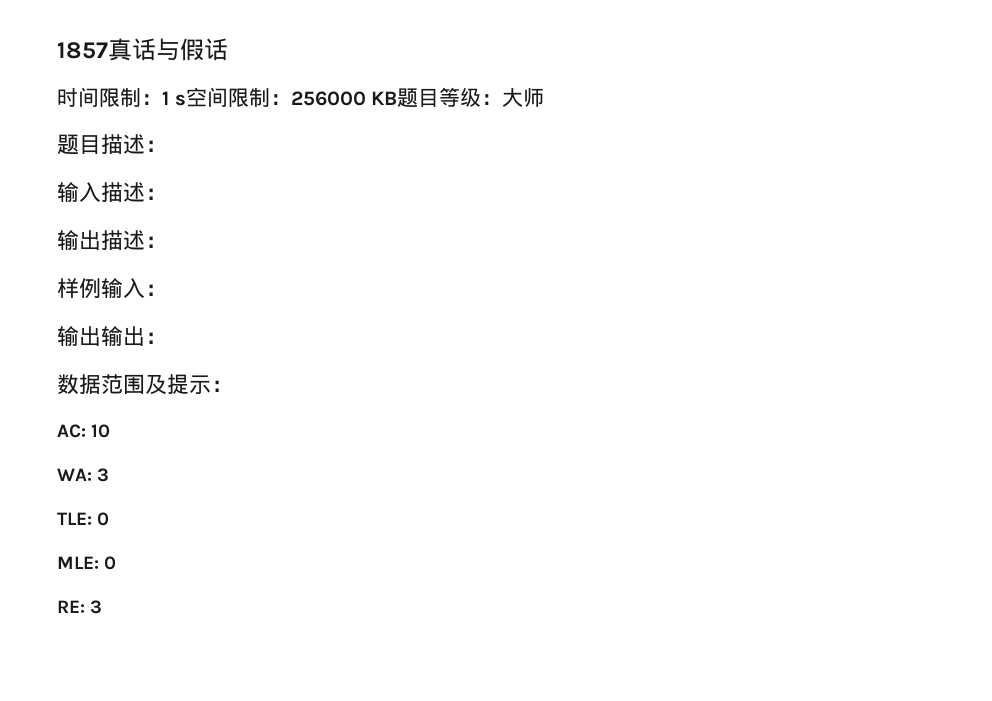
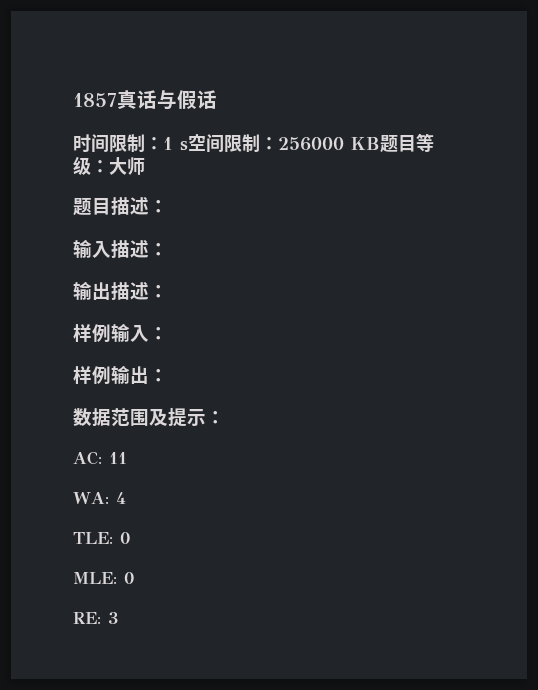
- 输出输出：
+ 样例输出：
- AC: 10
+ AC: 11
- WA: 3
+ WA: 4

